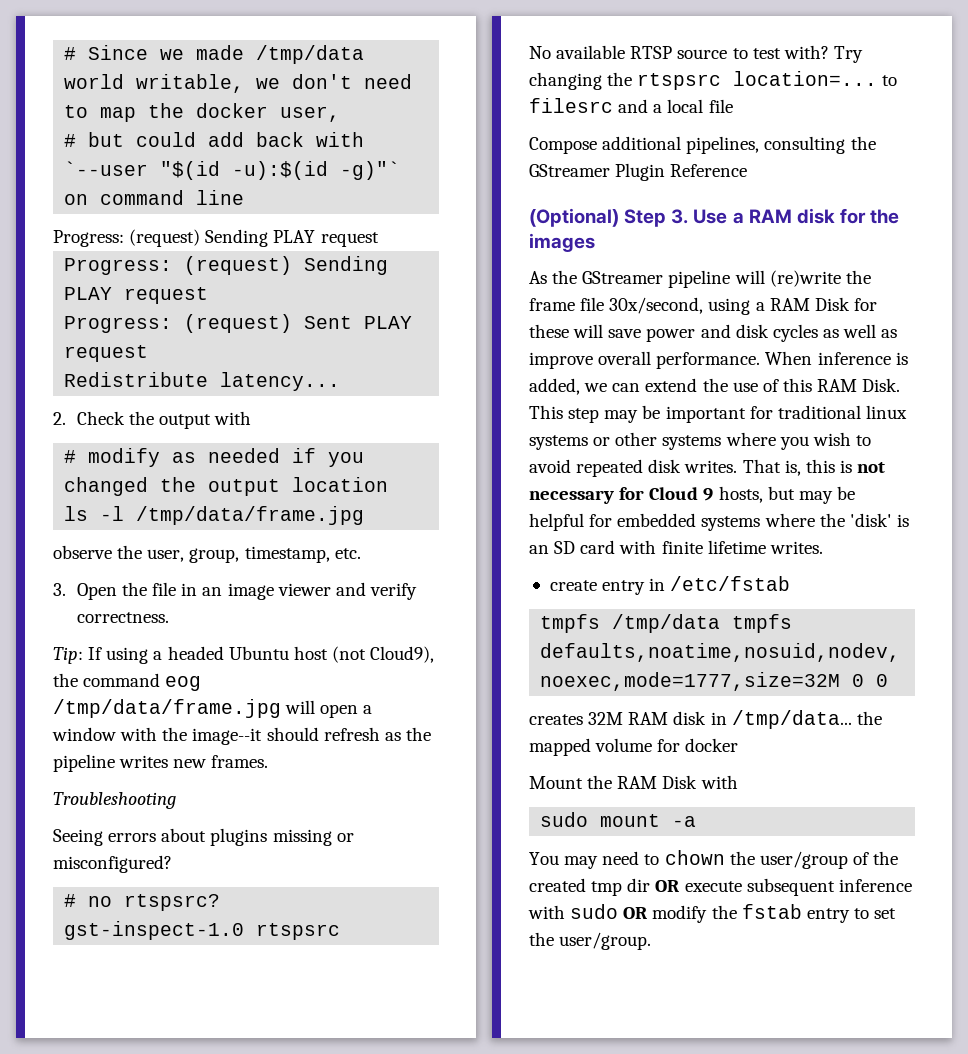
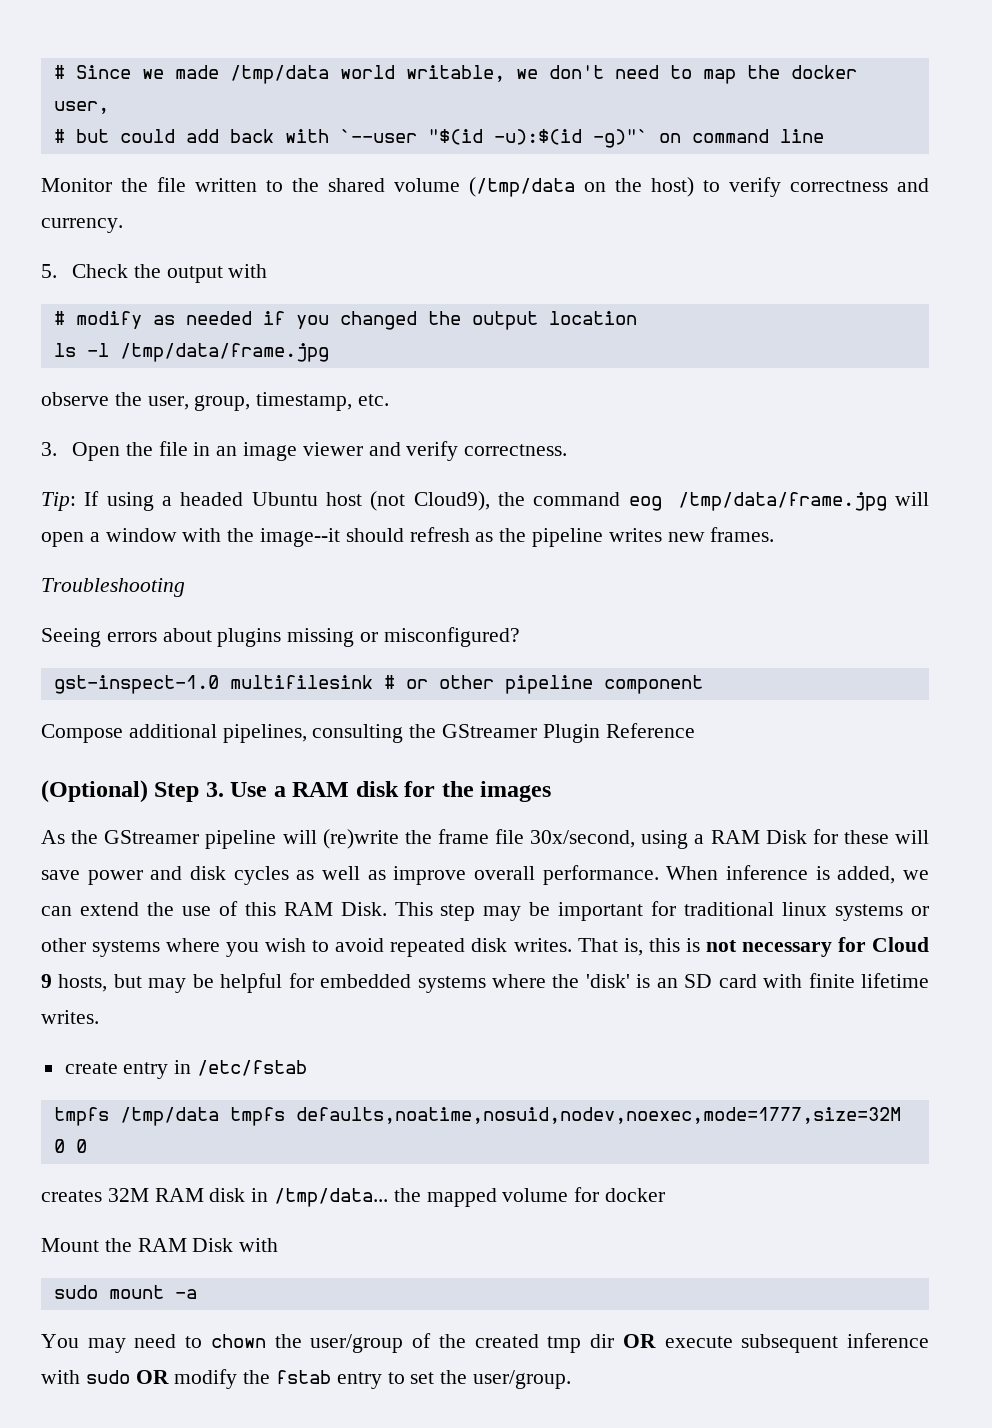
  # but could add back with `--user "$(id -u):$(id -g)"` on command line
- Progress: (request) Sending PLAY request
- Progress: (request) Sending PLAY request
- Progress: (request) Sent PLAY request
- Redistribute latency...
- 2. Check the output with
+ Monitor the file written to the shared volume (/tmp/data on the host) to verify correctness and currency.
+ 5. Check the output with
- # no rtspsrc?
- gst-inspect-1.0 rtspsrc
- No available RTSP source to test with? Try changing the rtspsrc location=... to filesrc and a local file
+ gst-inspect-1.0 multifilesink # or other pipeline component

